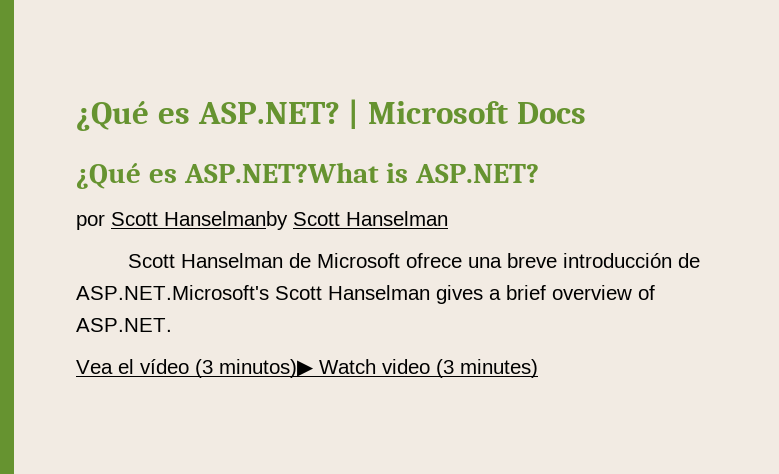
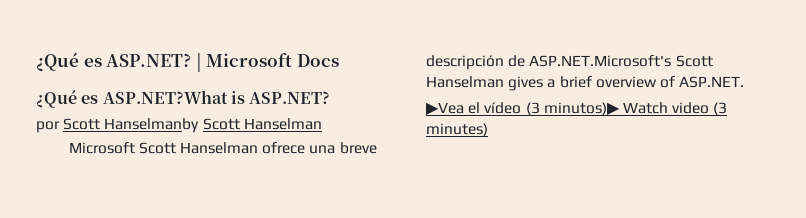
- Scott Hanselman de Microsoft ofrece una breve introducción de ASP.NET.Microsoft's Scott Hanselman gives a brief overview of ASP.NET.
+ Microsoft Scott Hanselman ofrece una breve descripción de ASP.NET.Microsoft's Scott Hanselman gives a brief overview of ASP.NET.
- Vea el vídeo (3 minutos)▶ Watch video (3 minutes)
+ ▶Vea el vídeo (3 minutos)▶ Watch video (3 minutes)

